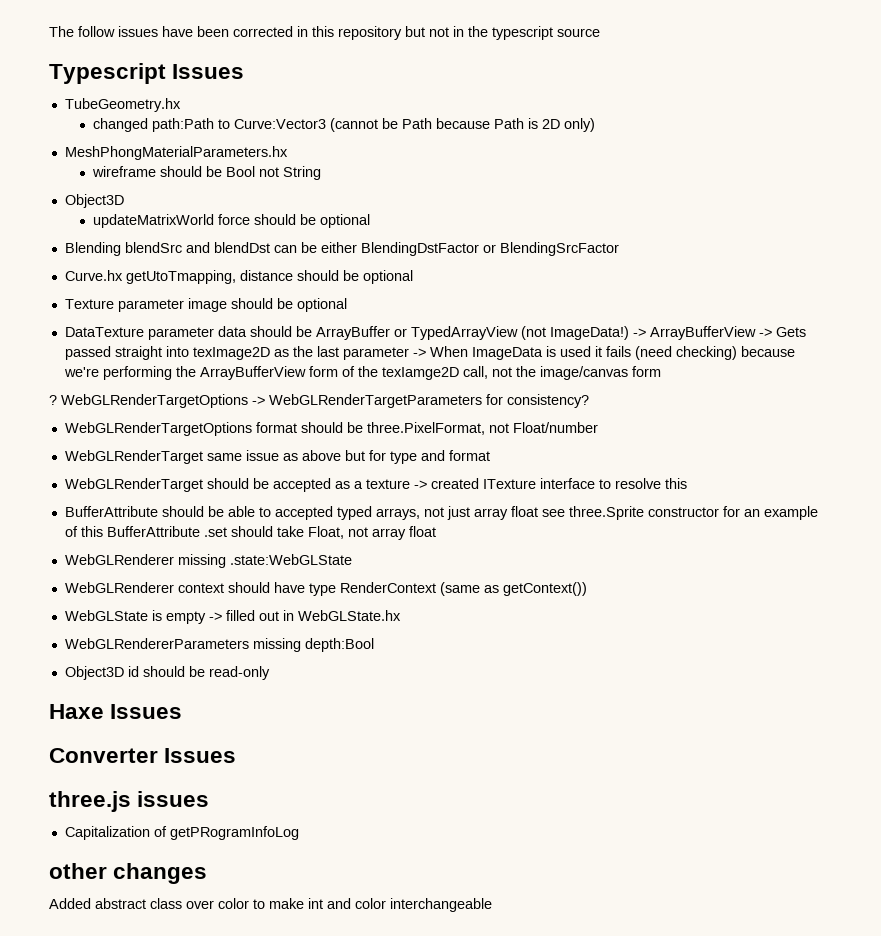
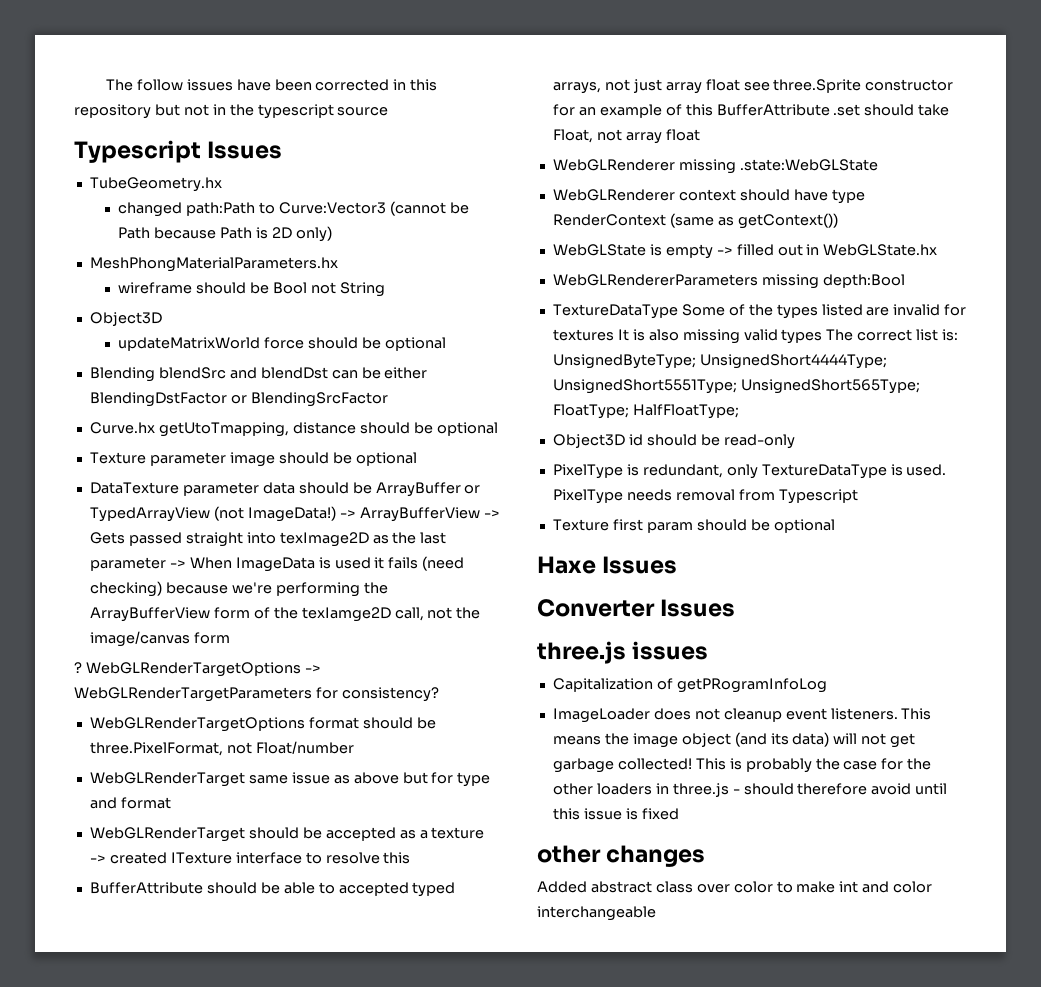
+ TextureDataType Some of the types listed are invalid for textures It is also missing valid types The correct list is: UnsignedByteType; UnsignedShort4444Type; UnsignedShort5551Type; UnsignedShort565Type; FloatType; HalfFloatType;
+ PixelType is redundant, only TextureDataType is used. PixelType needs removal from Typescript
+ Texture first param should be optional
+ ImageLoader does not cleanup event listeners. This means the image object (and its data) will not get garbage collected! This is probably the case for the other loaders in three.js - should therefore avoid until this issue is fixed

